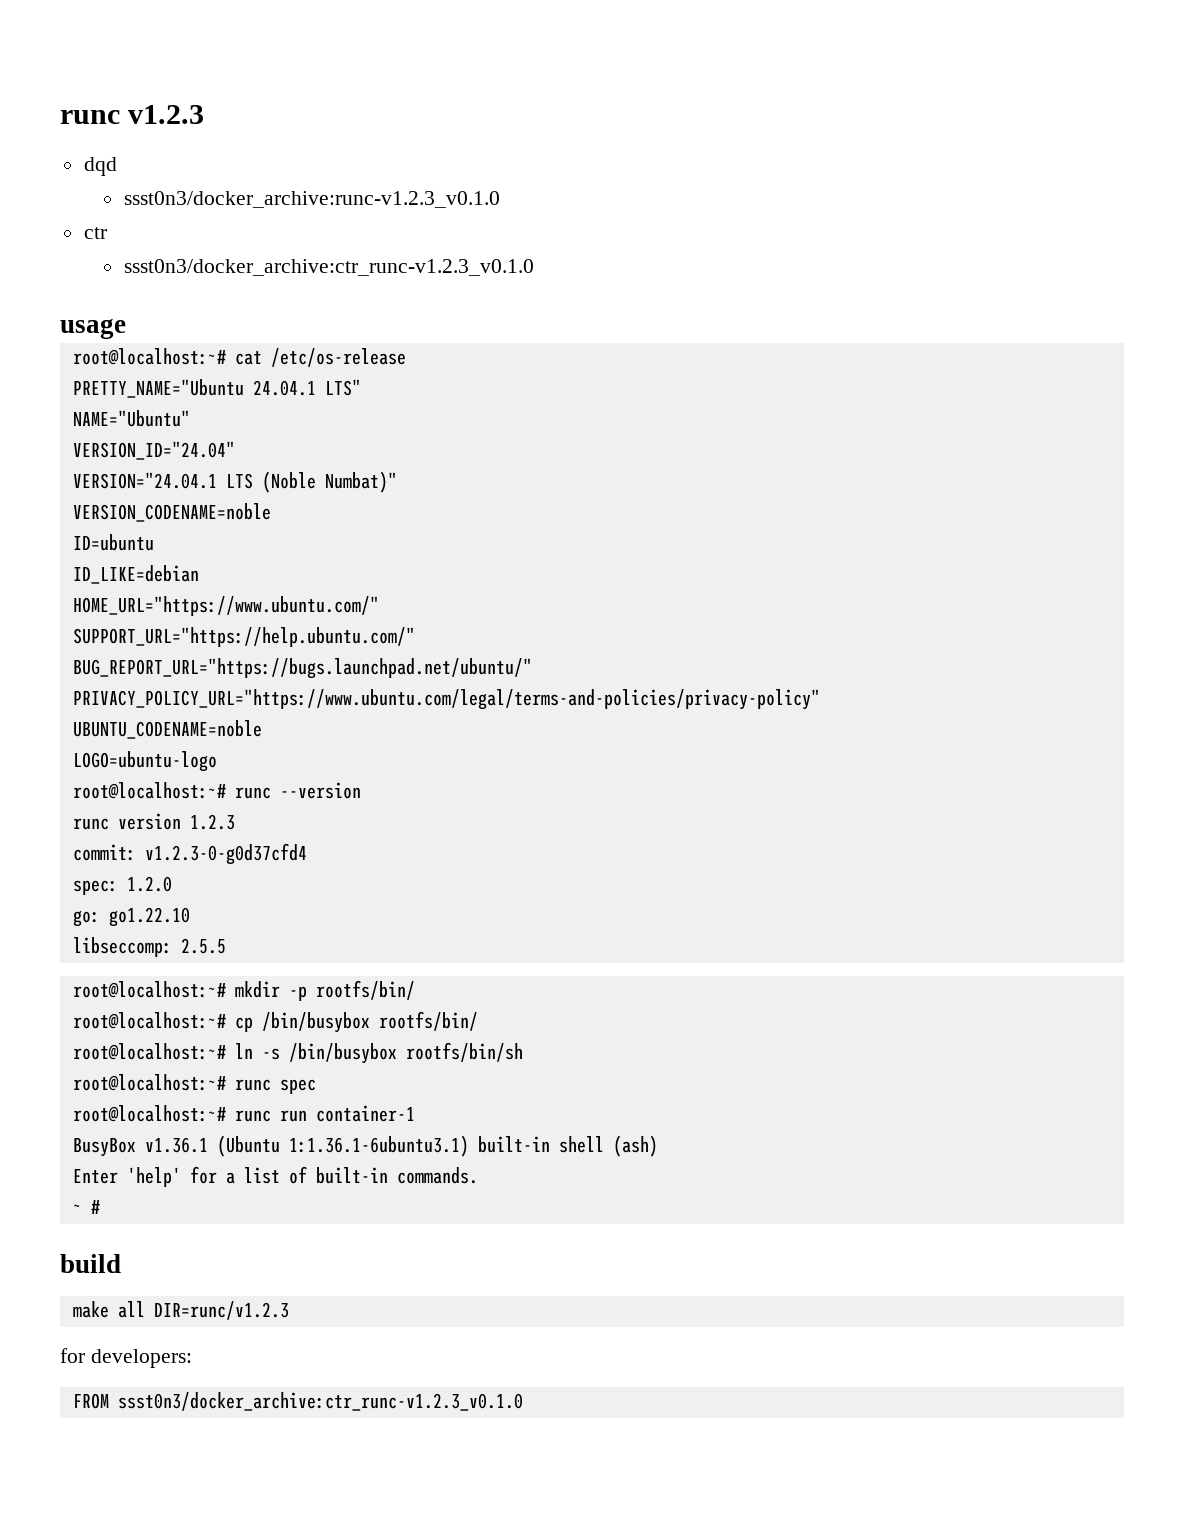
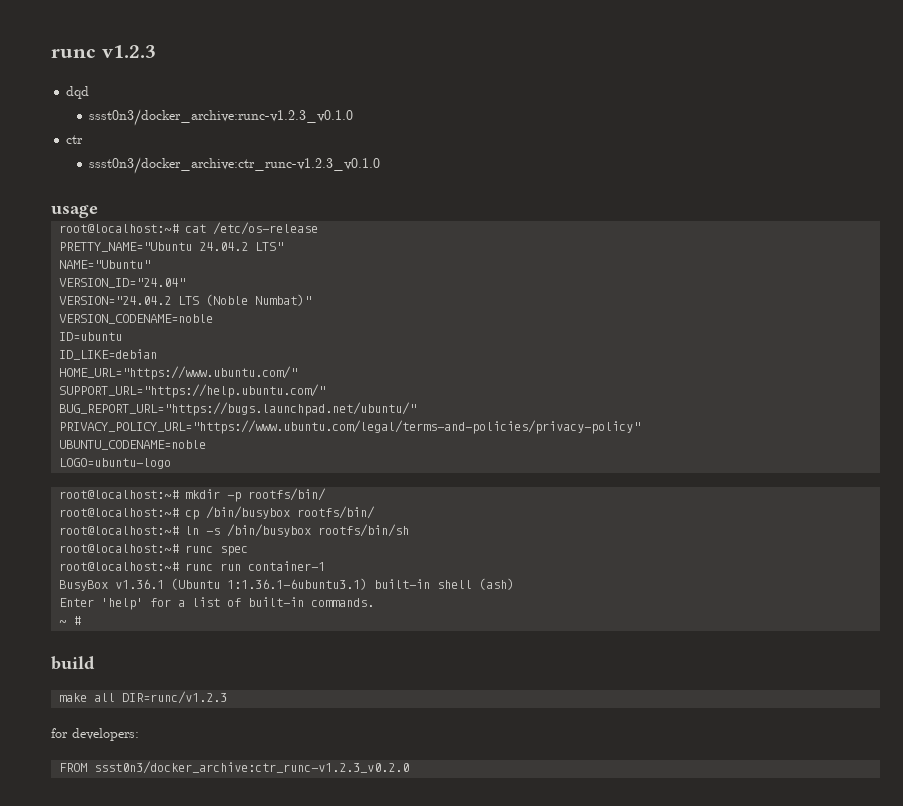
- PRETTY_NAME="Ubuntu 24.04.1 LTS"
+ PRETTY_NAME="Ubuntu 24.04.2 LTS"
- VERSION="24.04.1 LTS (Noble Numbat)"
+ VERSION="24.04.2 LTS (Noble Numbat)"
- root@localhost:~# runc --version
- runc version 1.2.3
- commit: v1.2.3-0-g0d37cfd4
- spec: 1.2.0
- go: go1.22.10
- libseccomp: 2.5.5
- FROM ssst0n3/docker_archive:ctr_runc-v1.2.3_v0.1.0
+ FROM ssst0n3/docker_archive:ctr_runc-v1.2.3_v0.2.0

